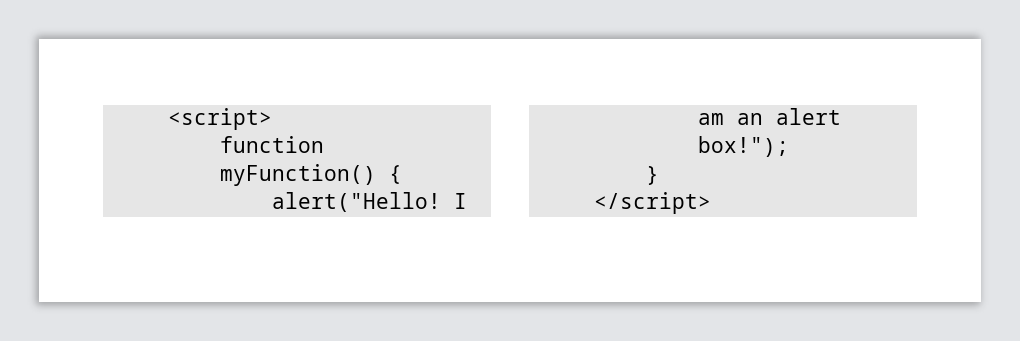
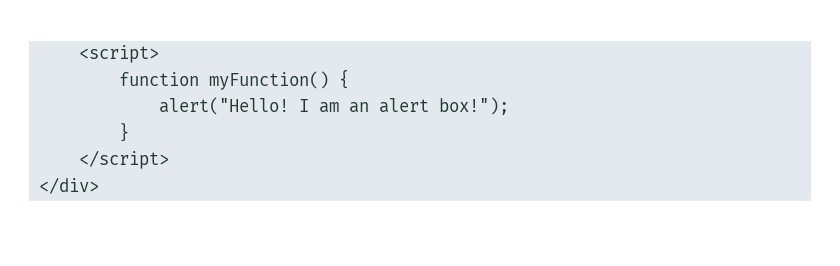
+ </div>

